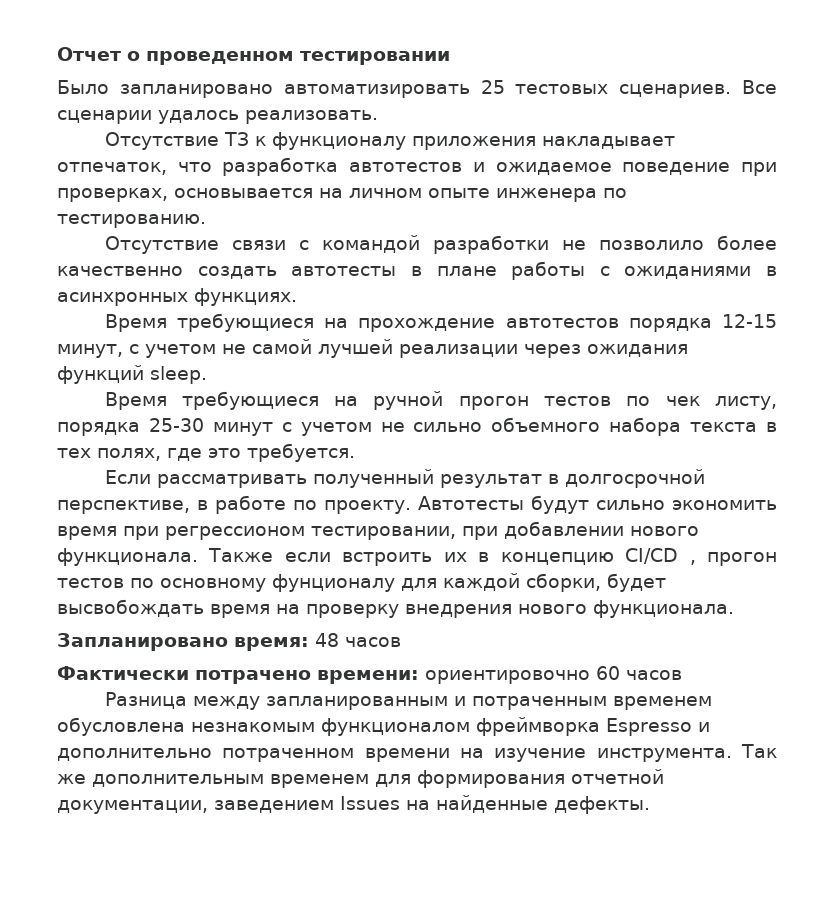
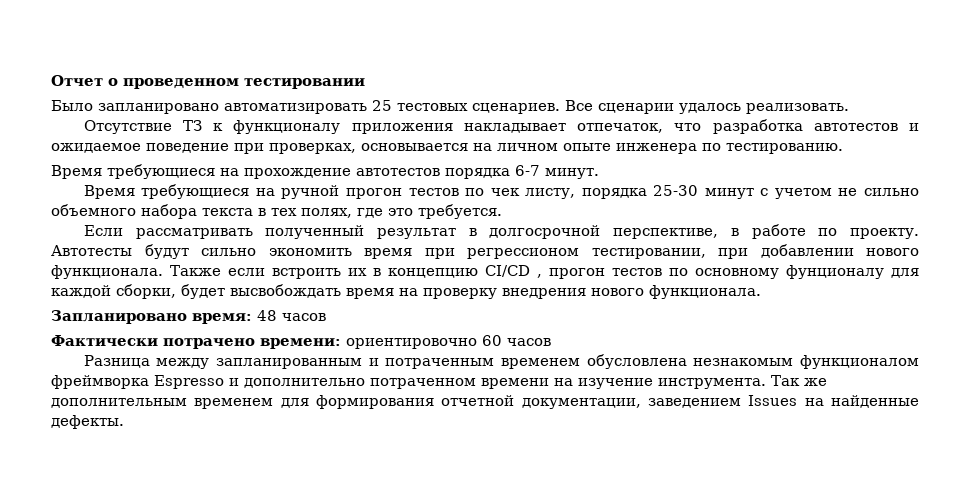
- Отсутствие связи с командой разработки не позволило более качественно создать автотесты в плане работы с ожиданиями в асинхронных функциях.
- Время требующиеся на прохождение автотестов порядка 12-15 минут, с учетом не самой лучшей реализации через ожидания функций sleep.
+ Время требующиеся на прохождение автотестов порядка 6-7 минут.

